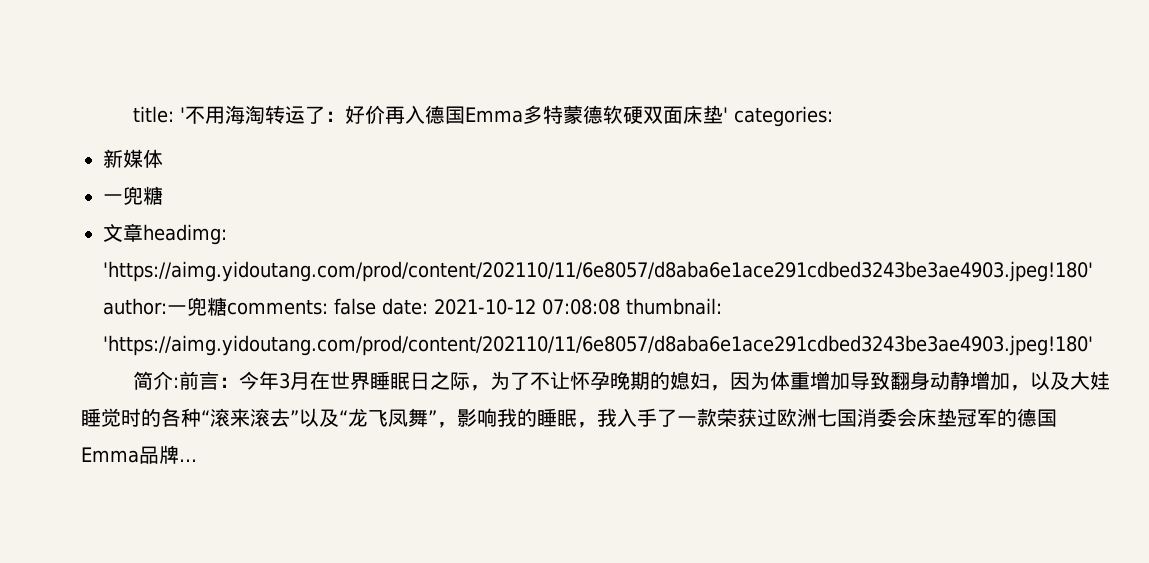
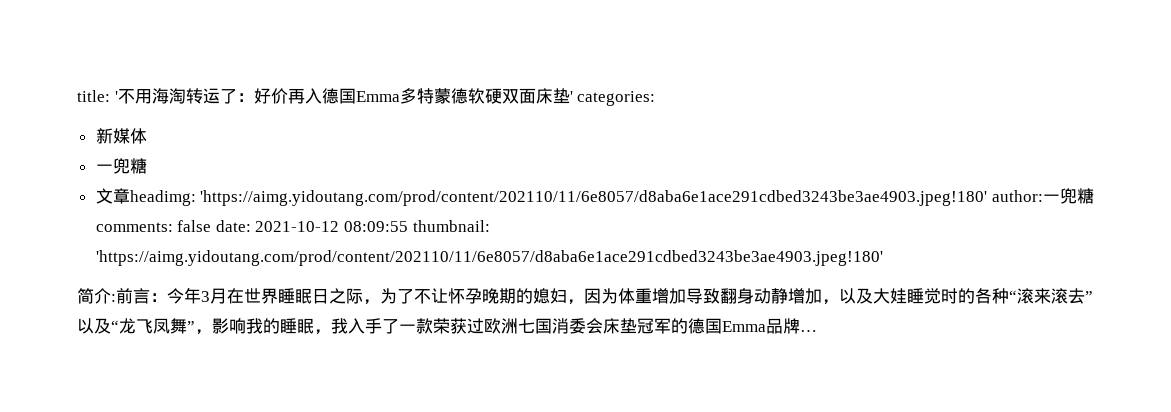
- 文章headimg: 'https://aimg.yidoutang.com/prod/content/202110/11/6e8057/d8aba6e1ace291cdbed3243be3ae4903.jpeg!180' author:一兜糖comments: false date: 2021-10-12 07:08:08 thumbnail: 'https://aimg.yidoutang.com/prod/content/202110/11/6e8057/d8aba6e1ace291cdbed3243be3ae4903.jpeg!180'
+ 文章headimg: 'https://aimg.yidoutang.com/prod/content/202110/11/6e8057/d8aba6e1ace291cdbed3243be3ae4903.jpeg!180' author:一兜糖comments: false date: 2021-10-12 08:09:55 thumbnail: 'https://aimg.yidoutang.com/prod/content/202110/11/6e8057/d8aba6e1ace291cdbed3243be3ae4903.jpeg!180'

